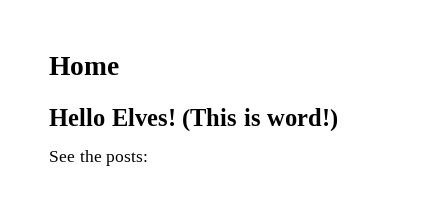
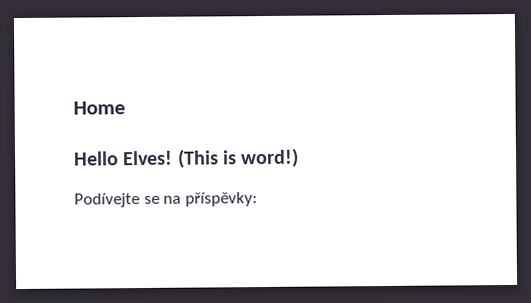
- See the posts:
+ Podívejte se na příspěvky:

